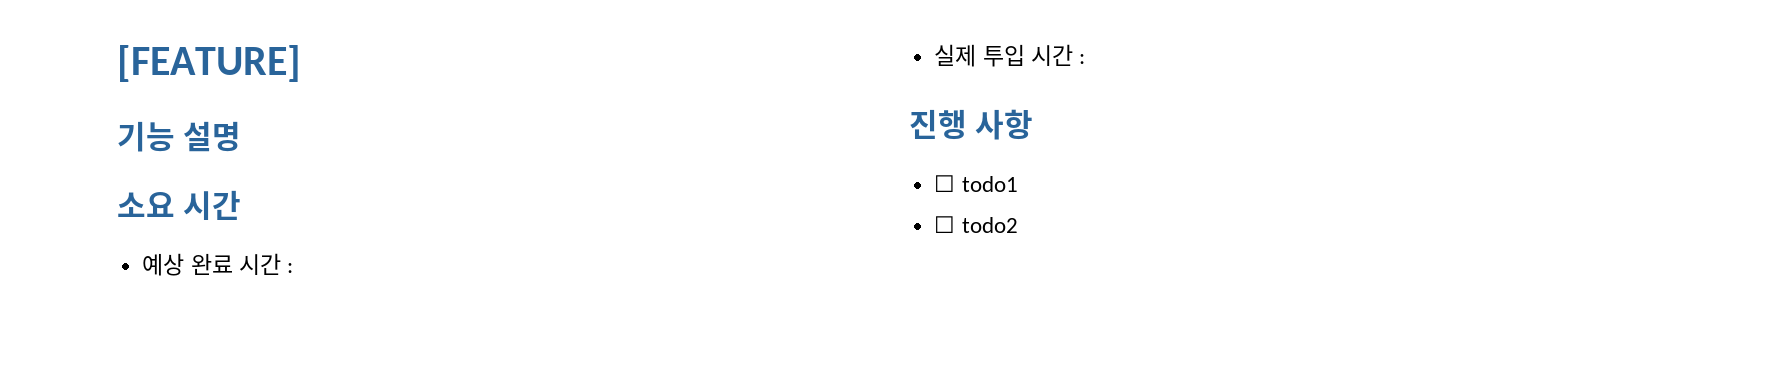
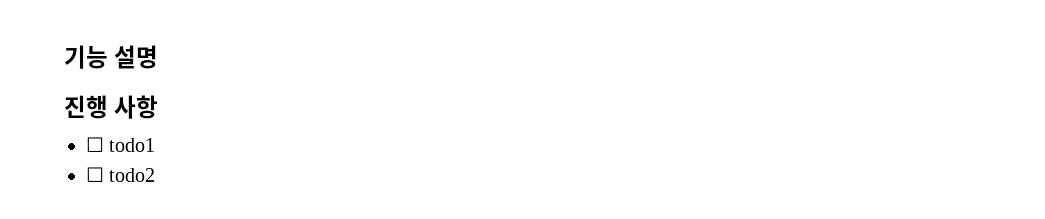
- [FEATURE]
- 소요 시간
- 예상 완료 시간 :
- 실제 투입 시간 :

